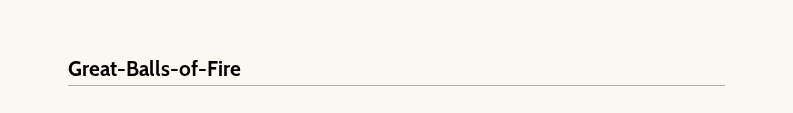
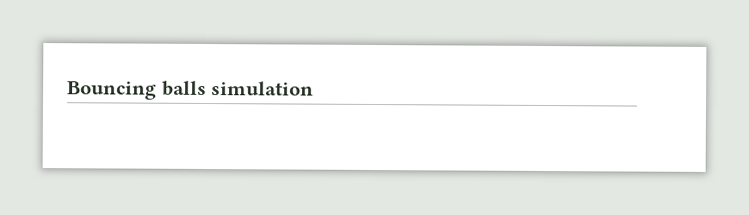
- Great-Balls-of-Fire
+ Bouncing balls simulation

